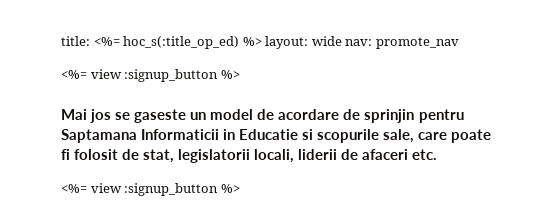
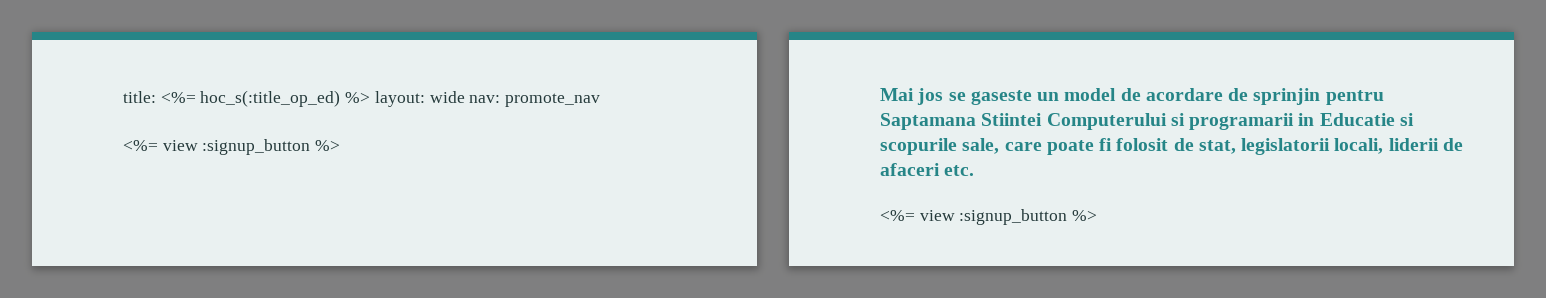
- Mai jos se gaseste un model de acordare de sprinjin pentru Saptamana Informaticii in Educatie si scopurile sale, care poate fi folosit de stat, legislatorii locali, liderii de afaceri etc.
+ Mai jos se gaseste un model de acordare de sprinjin pentru Saptamana Stiintei Computerului si programarii in Educatie si scopurile sale, care poate fi folosit de stat, legislatorii locali, liderii de afaceri etc.

